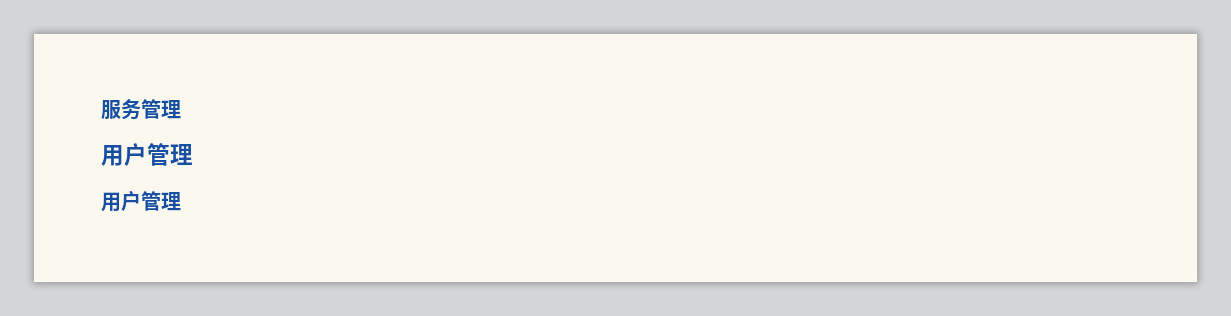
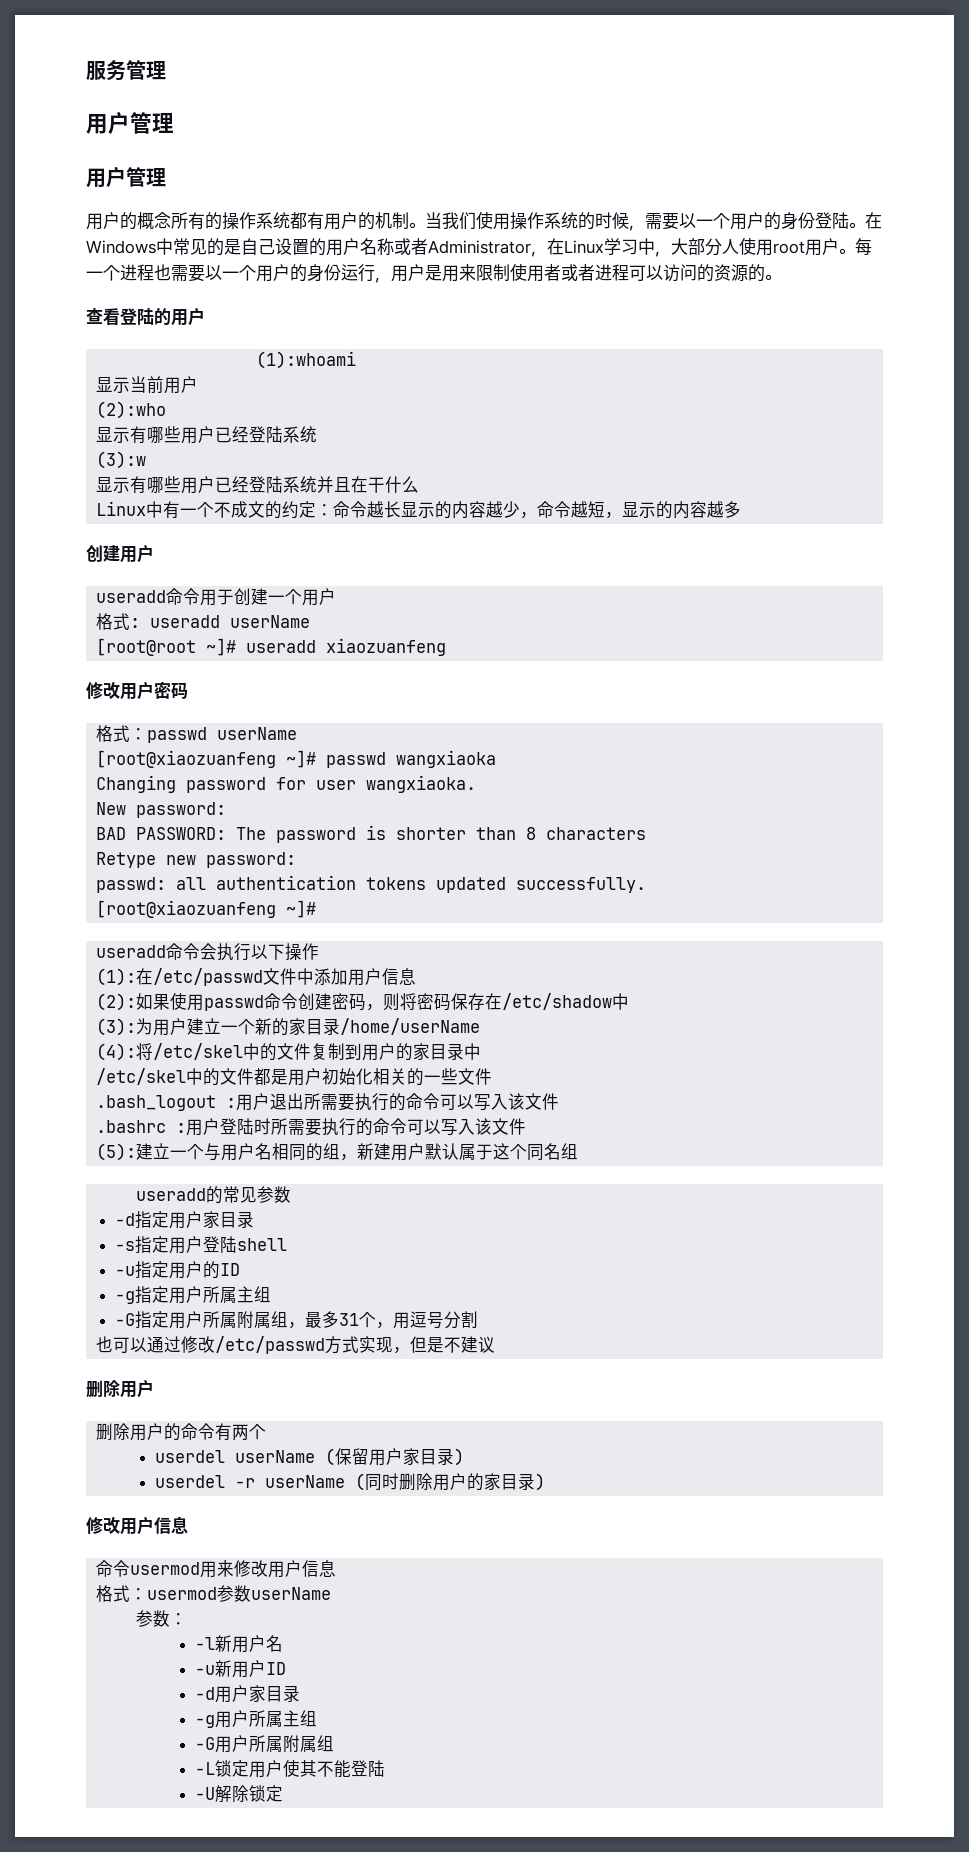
+ 用户的概念所有的操作系统都有用户的机制。当我们使用操作系统的时候，需要以一个用户的身份登陆。在Windows中常见的是自己设置的用户名称或者Administrator，在Linux学习中，大部分人使用root用户。每一个进程也需要以一个用户的身份运行，用户是用来限制使用者或者进程可以访问的资源的。
+ 查看登陆的用户
+ (1):whoami
+ 显示当前用户
+ (2):who
+ 显示有哪些用户已经登陆系统
+ (3):w
+ 显示有哪些用户已经登陆系统并且在干什么
+ Linux中有一个不成文的约定：命令越长显示的内容越少，命令越短，显示的内容越多
+ 创建用户
+ useradd命令用于创建一个用户
+ 格式: useradd userName
+ [root@root ~]# useradd xiaozuanfeng
+ 修改用户密码
+ 格式：passwd userName
+ [root@xiaozuanfeng ~]# passwd wangxiaoka
+ Changing password for user wangxiaoka.
+ New password:
+ BAD PASSWORD: The password is shorter than 8 characters
+ Retype new password:
+ passwd: all authentication tokens updated successfully.
+ [root@xiaozuanfeng ~]#
+ useradd命令会执行以下操作
+ (1):在/etc/passwd文件中添加用户信息
+ (2):如果使用passwd命令创建密码，则将密码保存在/etc/shadow中
+ (3):为用户建立一个新的家目录/home/userName
+ (4):将/etc/skel中的文件复制到用户的家目录中
+ /etc/skel中的文件都是用户初始化相关的一些文件
+ .bash_logout :用户退出所需要执行的命令可以写入该文件
+ .bashrc :用户登陆时所需要执行的命令可以写入该文件
+ (5):建立一个与用户名相同的组，新建用户默认属于这个同名组
+ useradd的常见参数
+ -d指定用户家目录
+ -s指定用户登陆shell
+ -u指定用户的ID
+ -g指定用户所属主组
+ -G指定用户所属附属组，最多31个，用逗号分割
+ 也可以通过修改/etc/passwd方式实现，但是不建议
+ 删除用户
+ 删除用户的命令有两个
+ userdel userName (保留用户家目录)
+ userdel -r userName (同时删除用户的家目录)
+ 修改用户信息
+ 命令usermod用来修改用户信息
+ 格式：usermod参数userName
+ 参数：
+ -l新用户名
+ -u新用户ID
+ -d用户家目录
+ -g用户所属主组
+ -G用户所属附属组
+ -L锁定用户使其不能登陆
+ -U解除锁定

